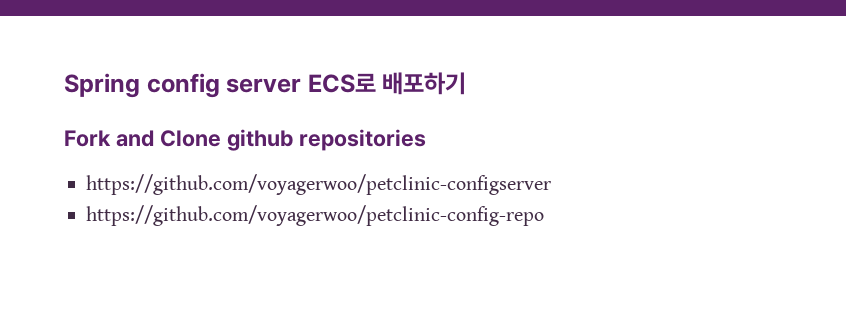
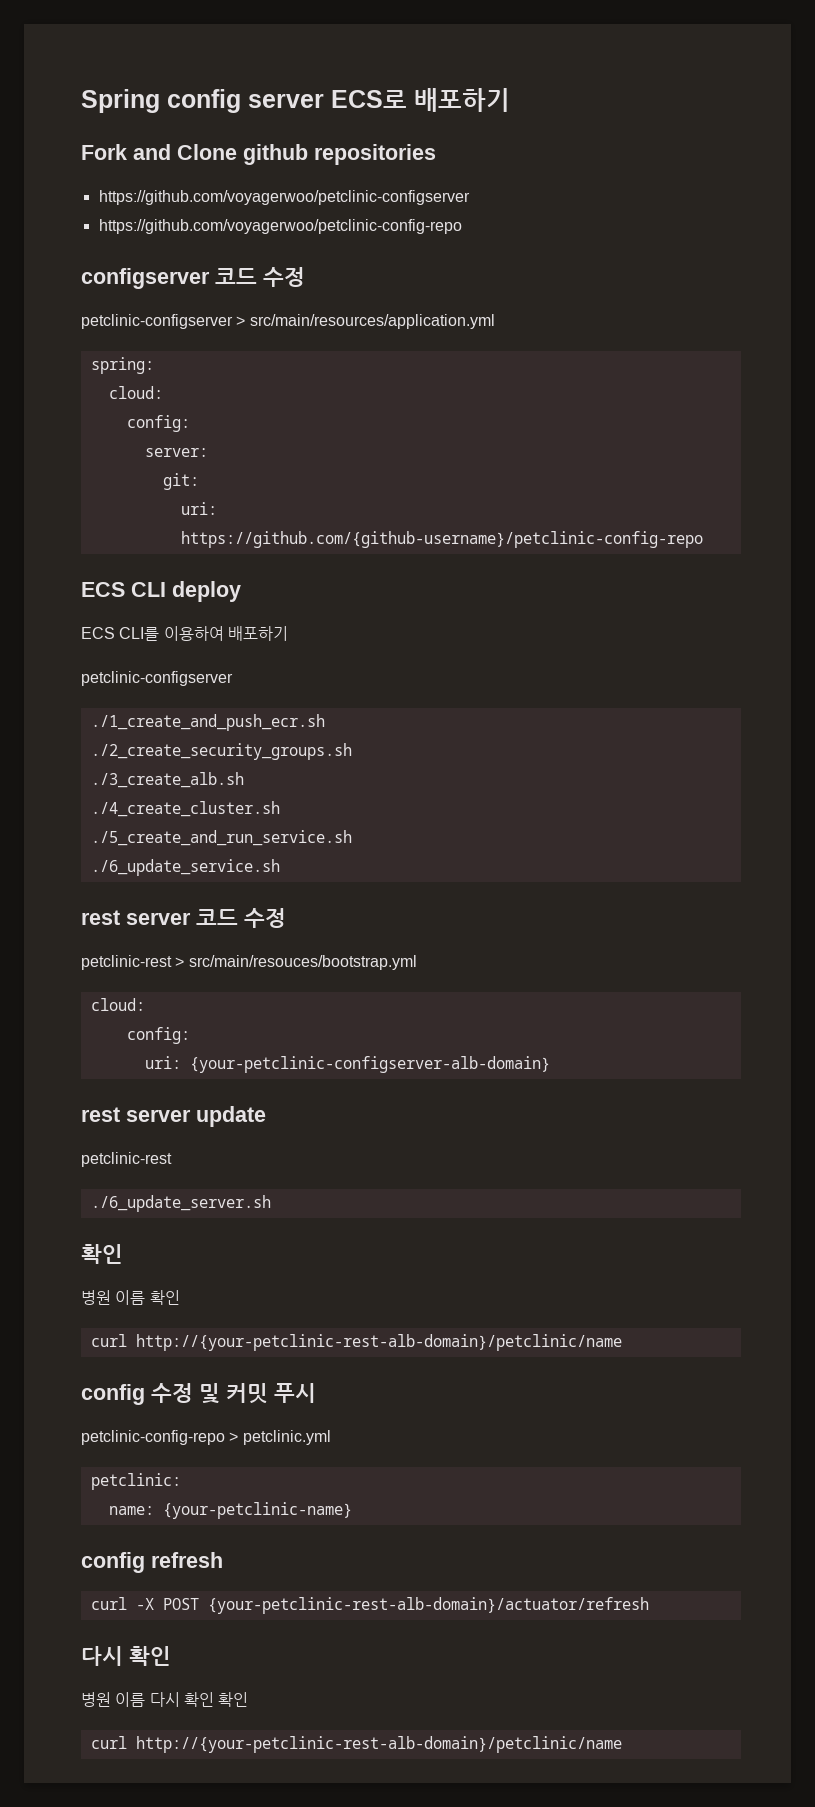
+ configserver 코드 수정
+ petclinic-configserver > src/main/resources/application.yml
+ spring:
+ cloud:
+ config:
+ server:
+ git:
+ uri: https://github.com/{github-username}/petclinic-config-repo
+ ECS CLI deploy
+ ECS CLI를 이용하여 배포하기
+ petclinic-configserver
+ ./1_create_and_push_ecr.sh
+ ./2_create_security_groups.sh
+ ./3_create_alb.sh
+ ./4_create_cluster.sh
+ ./5_create_and_run_service.sh
+ ./6_update_service.sh
+ rest server 코드 수정
+ petclinic-rest > src/main/resouces/bootstrap.yml
+ cloud:
+ config:
+ uri: {your-petclinic-configserver-alb-domain}
+ rest server update
+ petclinic-rest
+ ./6_update_server.sh
+ 확인
+ 병원 이름 확인
+ curl http://{your-petclinic-rest-alb-domain}/petclinic/name
+ config 수정 및 커밋 푸시
+ petclinic-config-repo > petclinic.yml
+ petclinic:
+ name: {your-petclinic-name}
+ config refresh
+ curl -X POST {your-petclinic-rest-alb-domain}/actuator/refresh
+ 다시 확인
+ 병원 이름 다시 확인 확인
+ curl http://{your-petclinic-rest-alb-domain}/petclinic/name

